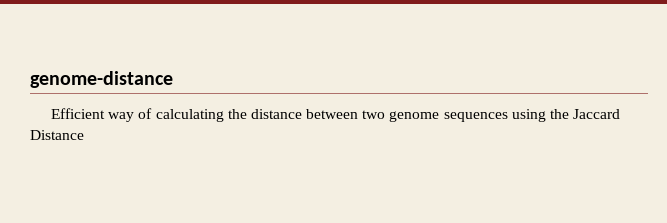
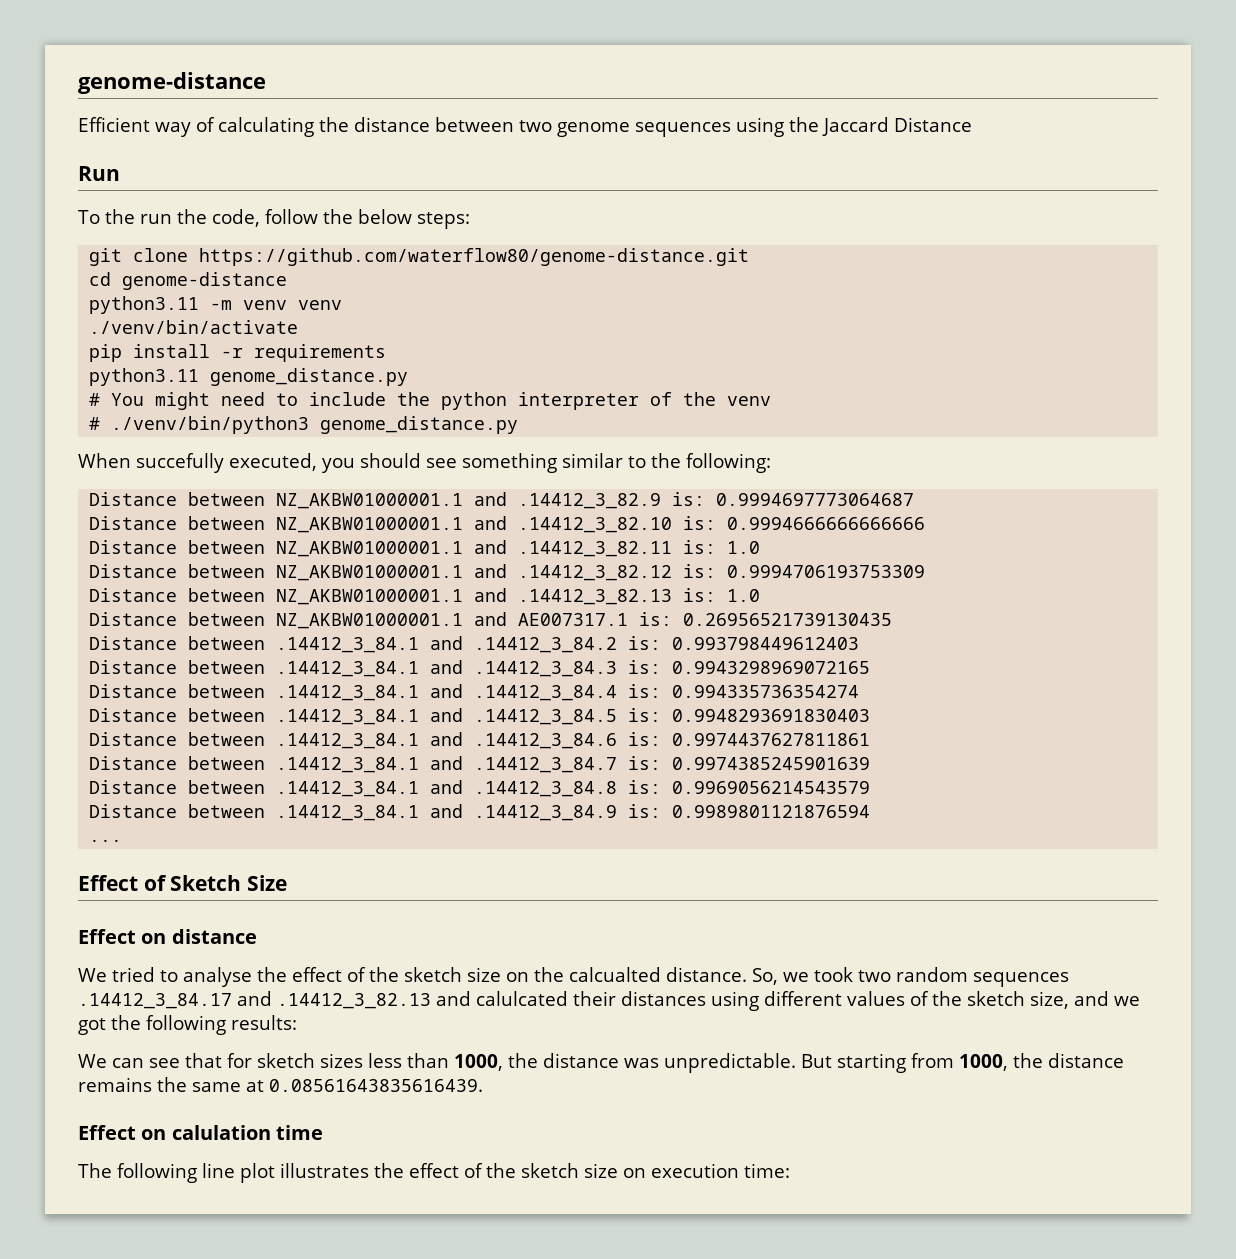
+ Run
+ To the run the code, follow the below steps:
+ git clone https://github.com/waterflow80/genome-distance.git
+ cd genome-distance
+ python3.11 -m venv venv
+ ./venv/bin/activate
+ pip install -r requirements
+ python3.11 genome_distance.py
+ # You might need to include the python interpreter of the venv
+ # ./venv/bin/python3 genome_distance.py
+ When succefully executed, you should see something similar to the following:
+ Distance between NZ_AKBW01000001.1 and .14412_3_82.9 is: 0.9994697773064687
+ Distance between NZ_AKBW01000001.1 and .14412_3_82.10 is: 0.9994666666666666
+ Distance between NZ_AKBW01000001.1 and .14412_3_82.11 is: 1.0
+ Distance between NZ_AKBW01000001.1 and .14412_3_82.12 is: 0.9994706193753309
+ Distance between NZ_AKBW01000001.1 and .14412_3_82.13 is: 1.0
+ Distance between NZ_AKBW01000001.1 and AE007317.1 is: 0.26956521739130435
+ Distance between .14412_3_84.1 and .14412_3_84.2 is: 0.993798449612403
+ Distance between .14412_3_84.1 and .14412_3_84.3 is: 0.9943298969072165
+ Distance between .14412_3_84.1 and .14412_3_84.4 is: 0.994335736354274
+ Distance between .14412_3_84.1 and .14412_3_84.5 is: 0.9948293691830403
+ Distance between .14412_3_84.1 and .14412_3_84.6 is: 0.9974437627811861
+ Distance between .14412_3_84.1 and .14412_3_84.7 is: 0.9974385245901639
+ Distance between .14412_3_84.1 and .14412_3_84.8 is: 0.9969056214543579
+ Distance between .14412_3_84.1 and .14412_3_84.9 is: 0.9989801121876594
+ ...
+ Effect of Sketch Size
+ Effect on distance
+ We tried to analyse the effect of the sketch size on the calcualted distance. So, we took two random sequences .14412_3_84.17 and .14412_3_82.13 and calulcated their distances using different values of the sketch size, and we got the following results:
+ We can see that for sketch sizes less than 1000, the distance was unpredictable. But starting from 1000, the distance remains the same at 0.08561643835616439.
+ Effect on calulation time
+ The following line plot illustrates the effect of the sketch size on execution time:

